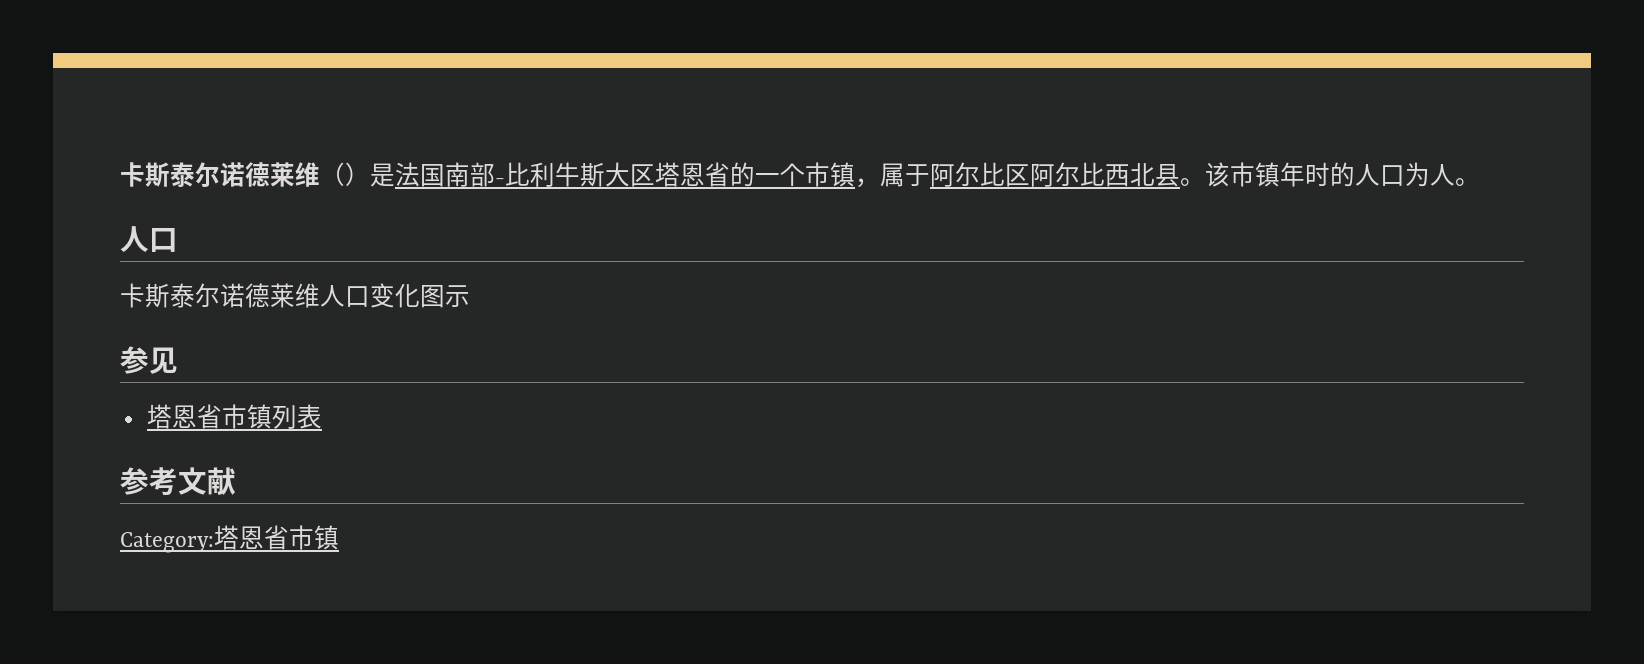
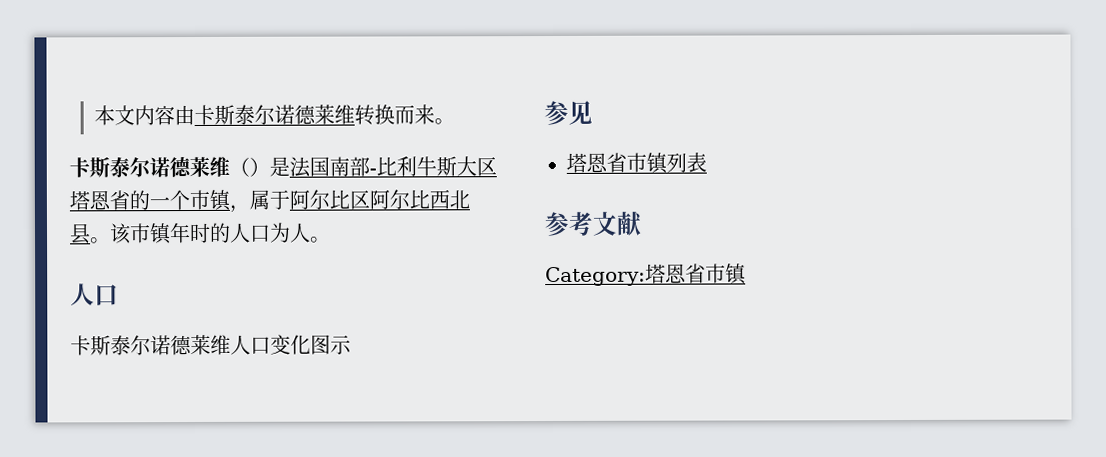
+ 本文内容由卡斯泰尔诺德莱维转换而来。

